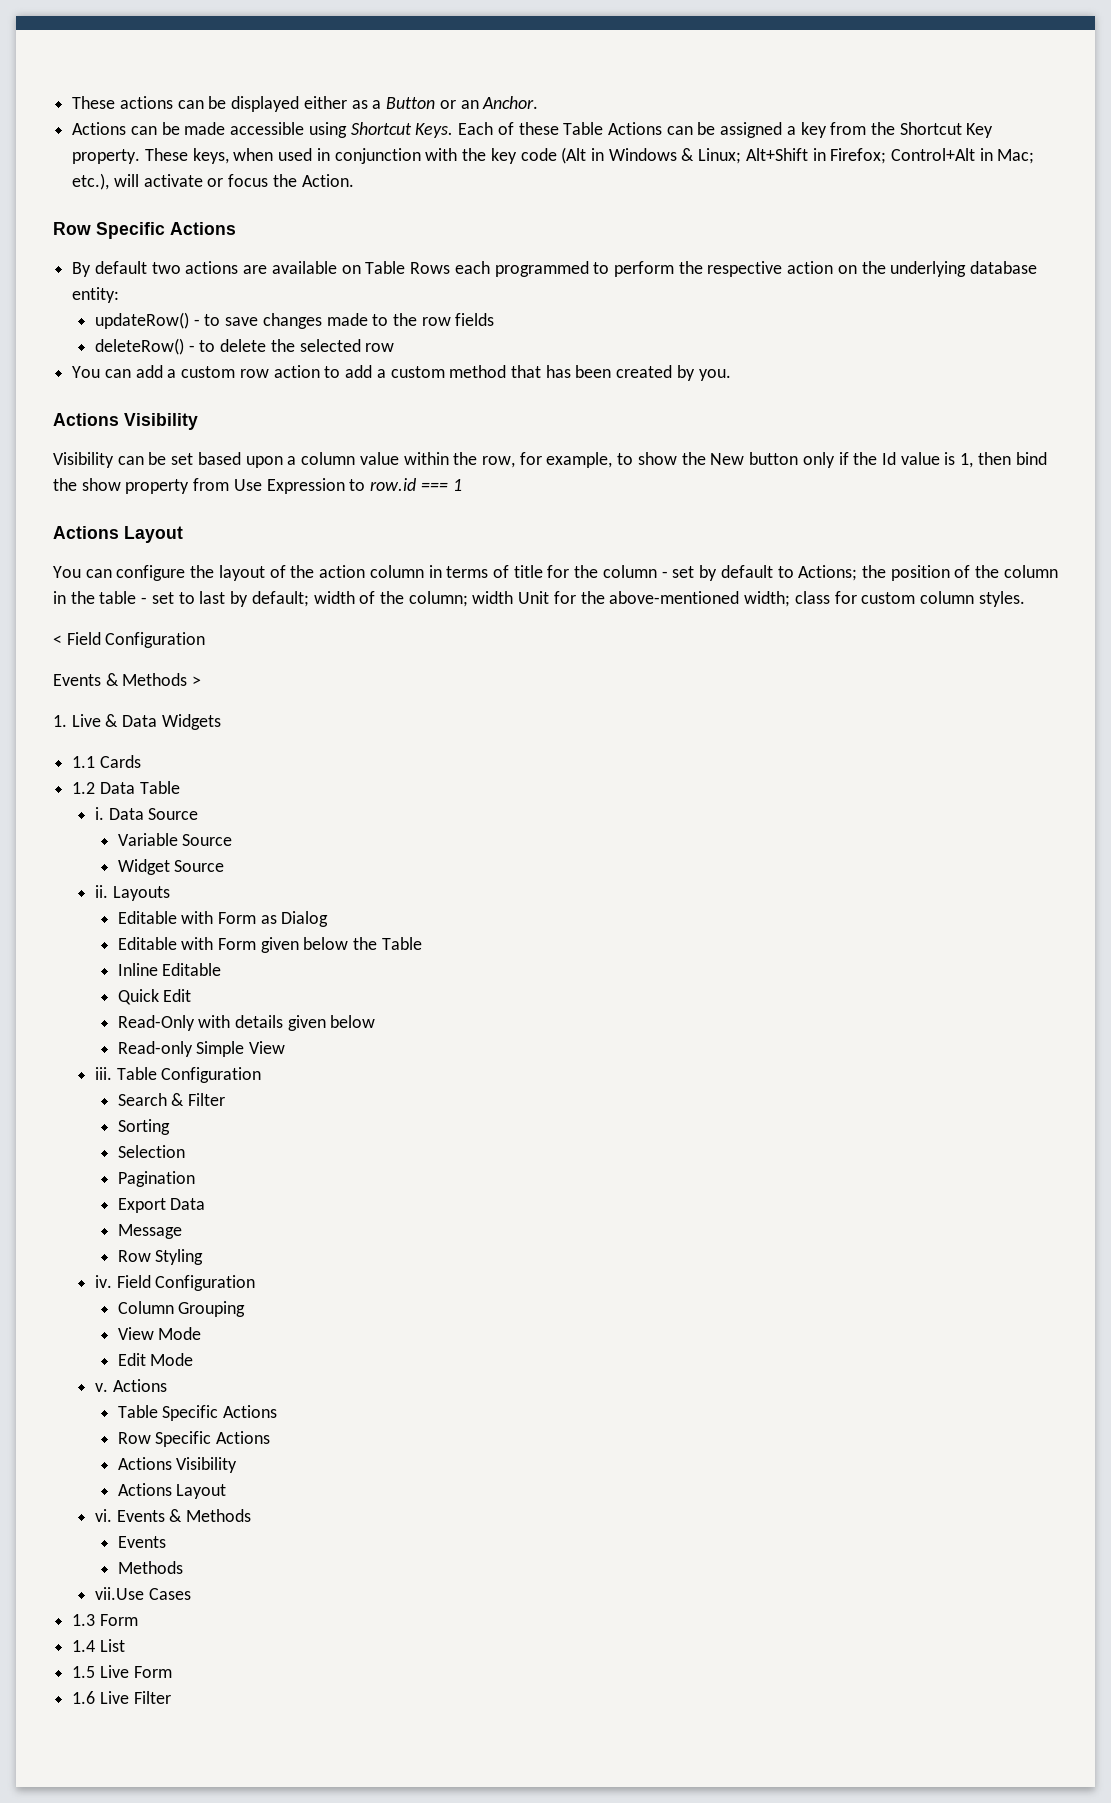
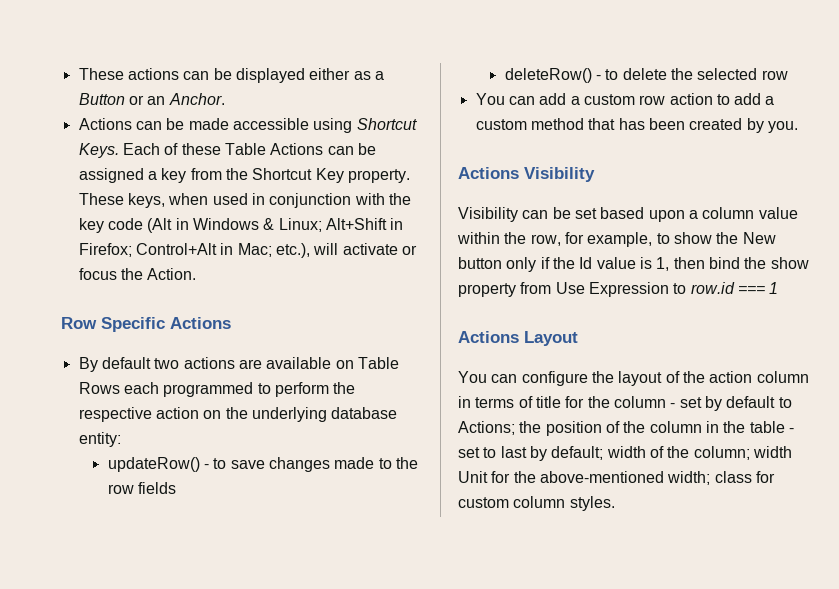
- < Field Configuration
- Events & Methods >
- 1. Live & Data Widgets
- 1.1 Cards
- 1.2 Data Table
- i. Data Source
- Variable Source
- Widget Source
- ii. Layouts
- Editable with Form as Dialog
- Editable with Form given below the Table
- Inline Editable
- Quick Edit
- Read-Only with details given below
- Read-only Simple View
- iii. Table Configuration
- Search & Filter
- Sorting
- Selection
- Pagination
- Export Data
- Message
- Row Styling
- iv. Field Configuration
- Column Grouping
- View Mode
- Edit Mode
- v. Actions
- Table Specific Actions
- Row Specific Actions
- Actions Visibility
- Actions Layout
- vi. Events & Methods
- Events
- Methods
- vii.Use Cases
- 1.3 Form
- 1.4 List
- 1.5 Live Form
- 1.6 Live Filter

